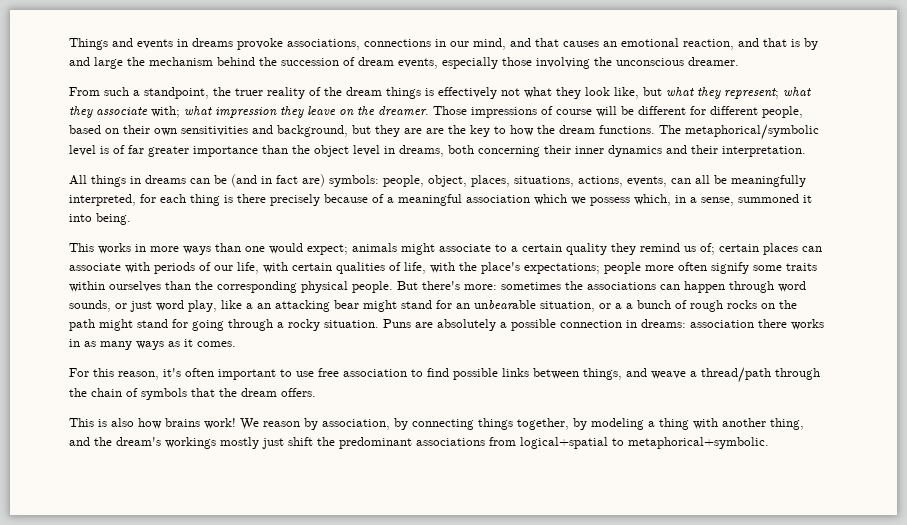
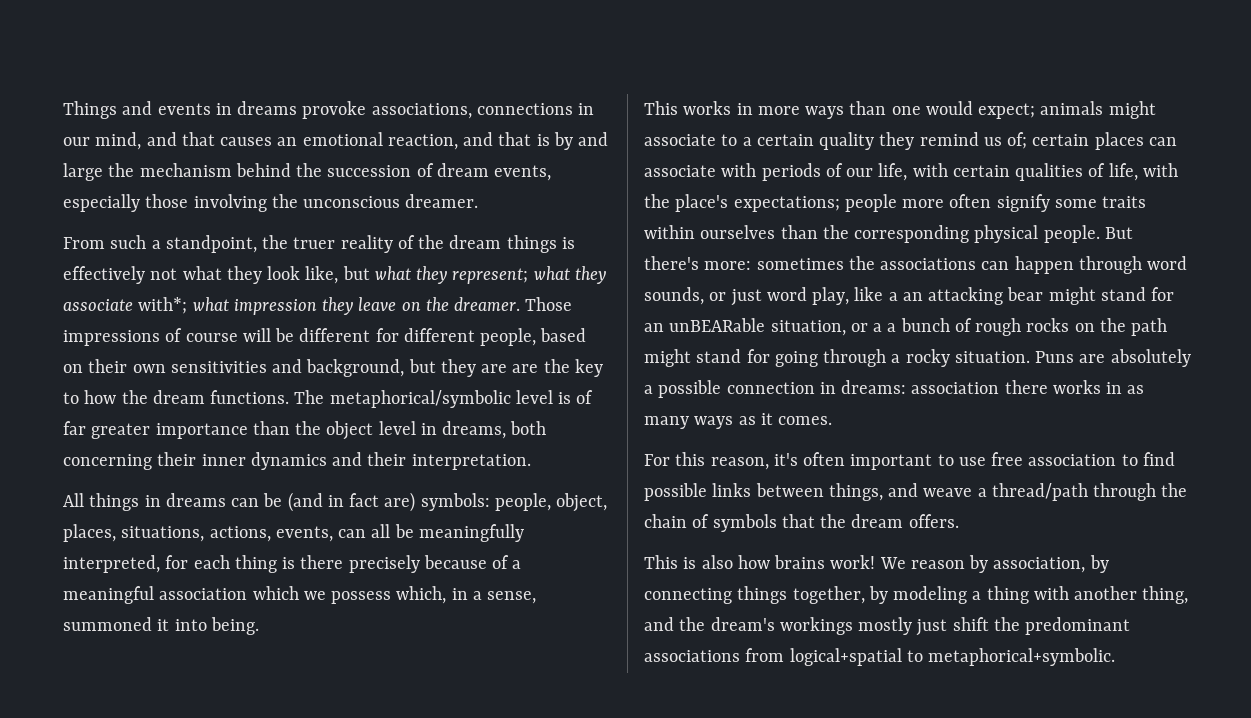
- From such a standpoint, the truer reality of the dream things is effectively not what they look like, but what they represent; what they associate with; what impression they leave on the dreamer.
+ From such a standpoint, the truer reality of the dream things is effectively not what they look like, but what they represent; what they associate with*; what impression they leave on the dreamer.
- But there's more: sometimes the associations can happen through word sounds, or just word play, like a an attacking bear might stand for an unbearable situation, or a a bunch of rough rocks on the path might stand for going through a rocky situation.
+ But there's more: sometimes the associations can happen through word sounds, or just word play, like a an attacking bear might stand for an unBEARable situation, or a a bunch of rough rocks on the path might stand for going through a rocky situation.

